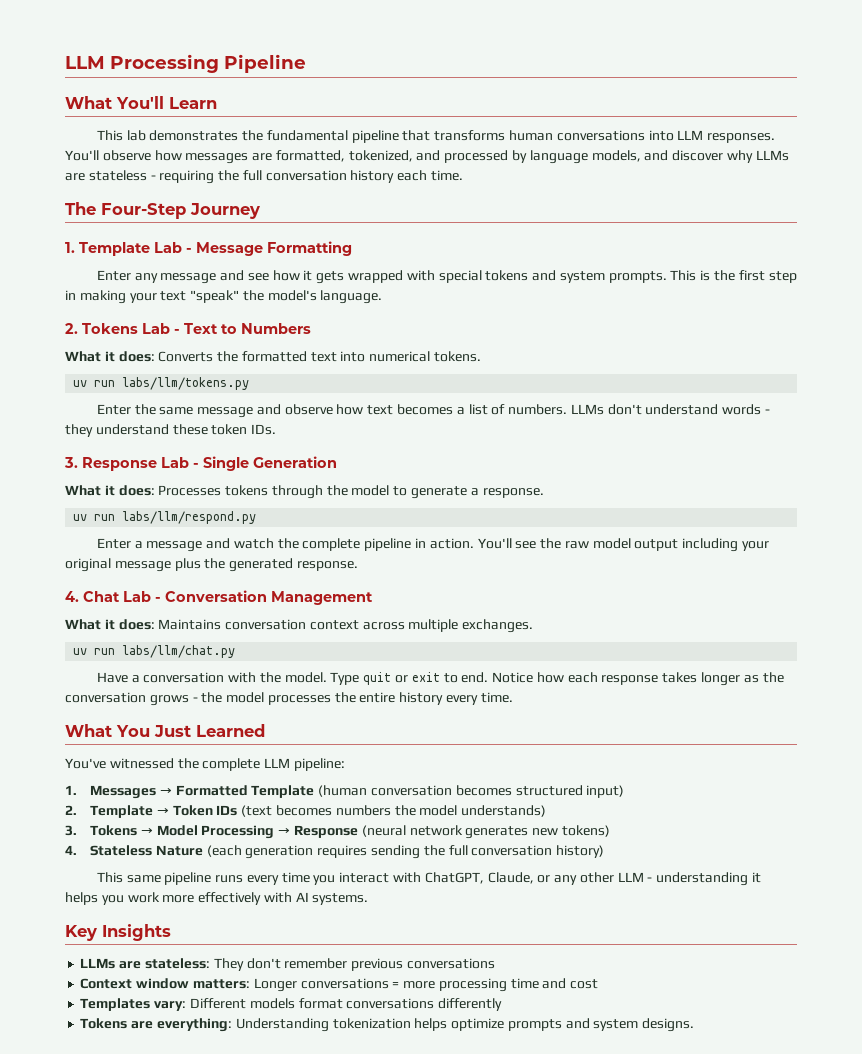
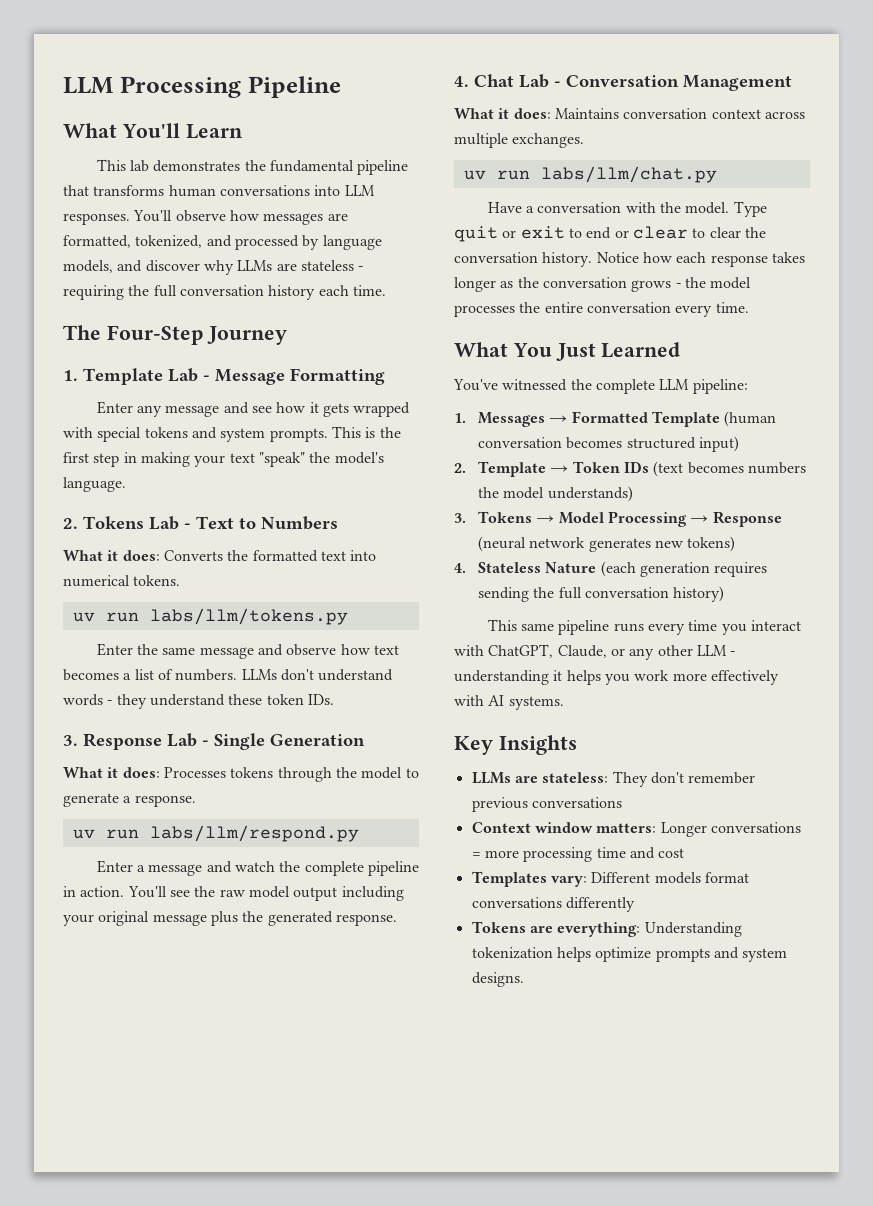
- Type quit or exit to end.
+ Type quit or exit to end or clear to clear the conversation history.
- Notice how each response takes longer as the conversation grows - the model processes the entire history every time.
+ Notice how each response takes longer as the conversation grows - the model processes the entire conversation every time.

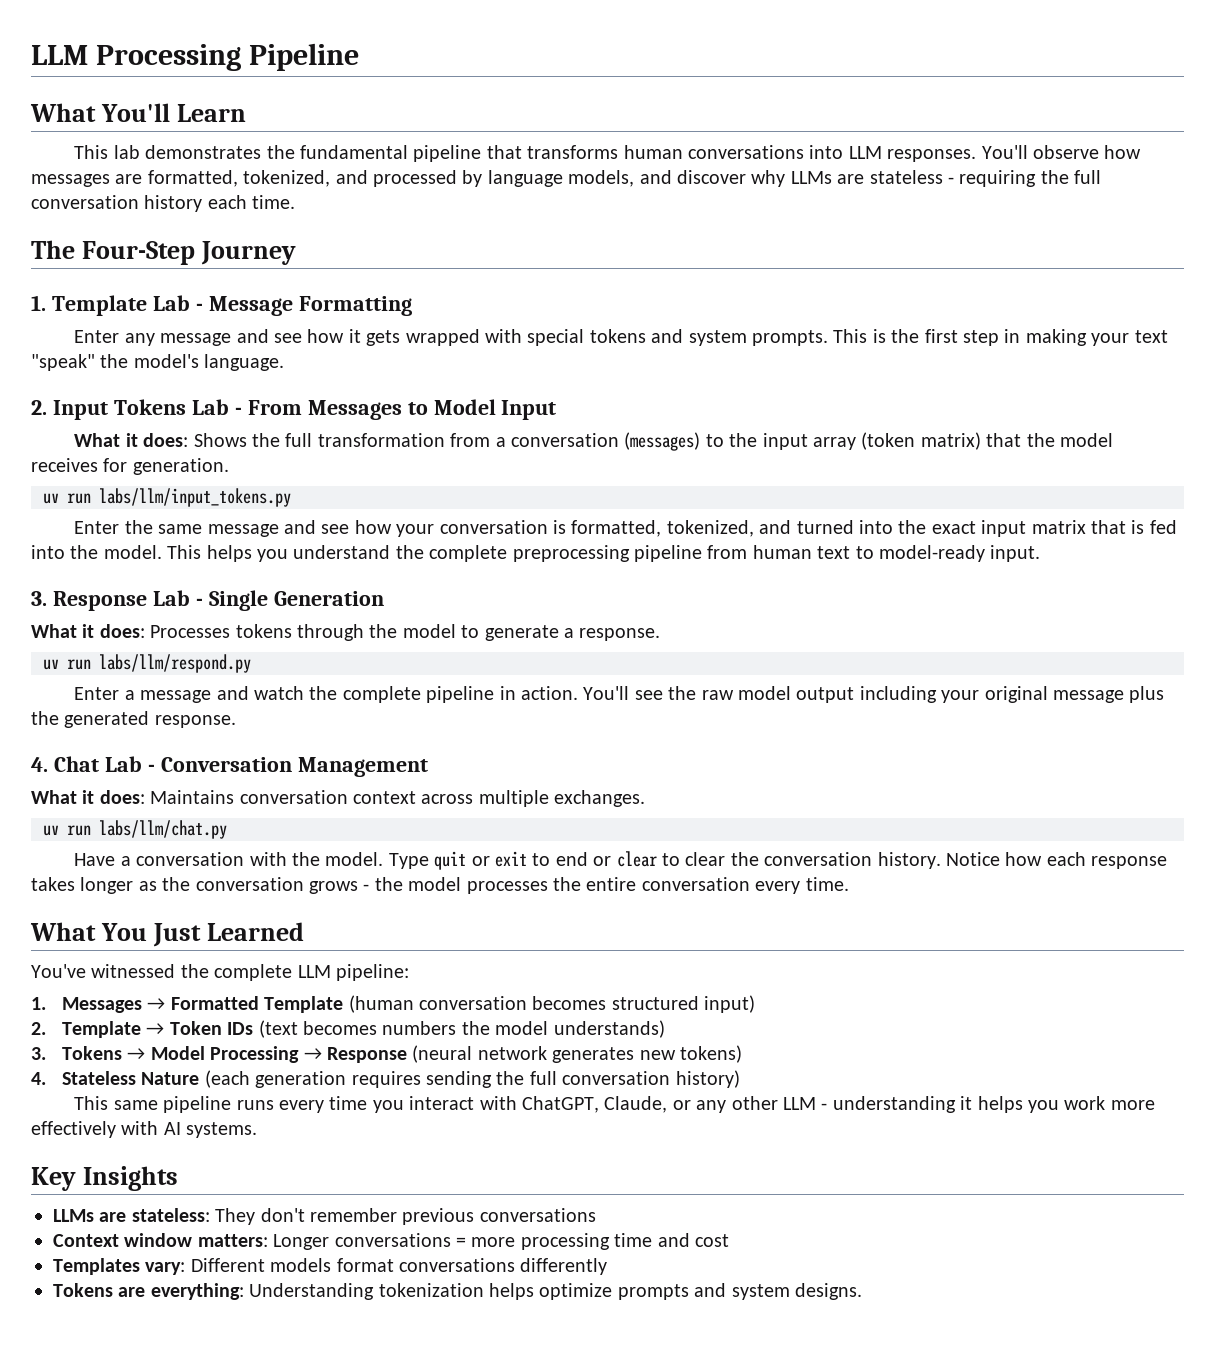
- 2. Tokens Lab - Text to Numbers
- What it does: Converts the formatted text into numerical tokens.
- uv run labs/llm/tokens.py
+ 2. Input Tokens Lab - From Messages to Model Input
+ What it does: Shows the full transformation from a conversation (messages) to the input array (token matrix) that the model receives for generation.
+ uv run labs/llm/input_tokens.py
- Enter the same message and observe how text becomes a list of numbers. LLMs don't understand words - they understand these token IDs.
+ Enter the same message and see how your conversation is formatted, tokenized, and turned into the exact input matrix that is fed into the model. This helps you understand the complete preprocessing pipeline from human text to model-ready input.

